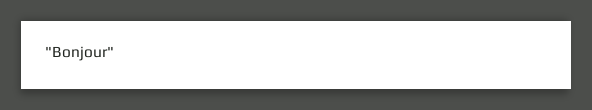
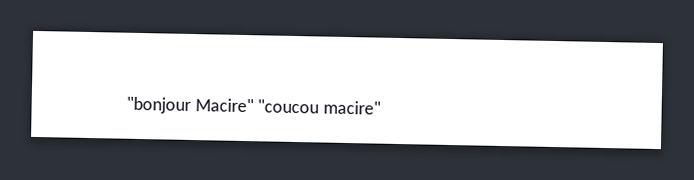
- "Bonjour"
+ "bonjour Macire" "coucou macire"

